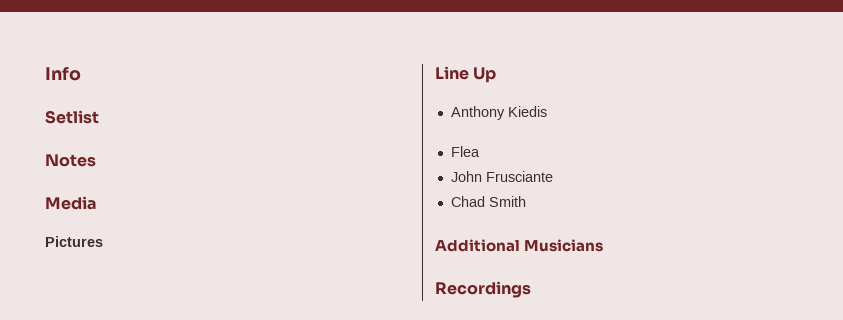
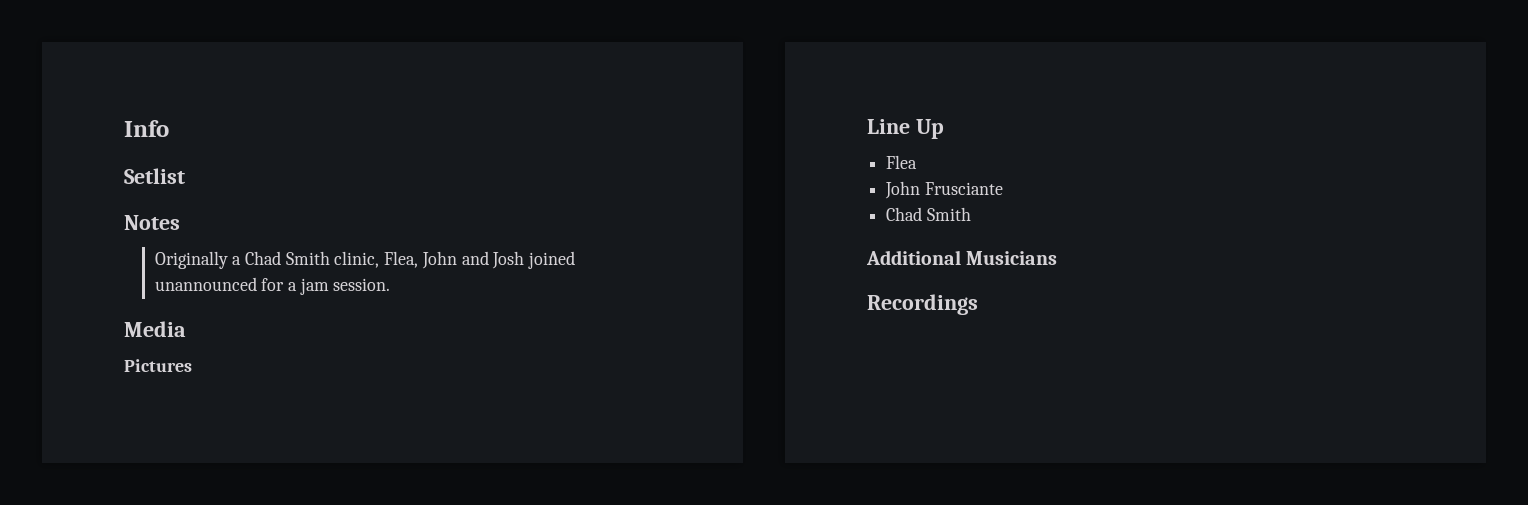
+ Originally a Chad Smith clinic, Flea, John and Josh joined unannounced for a jam session.
- Anthony Kiedis

